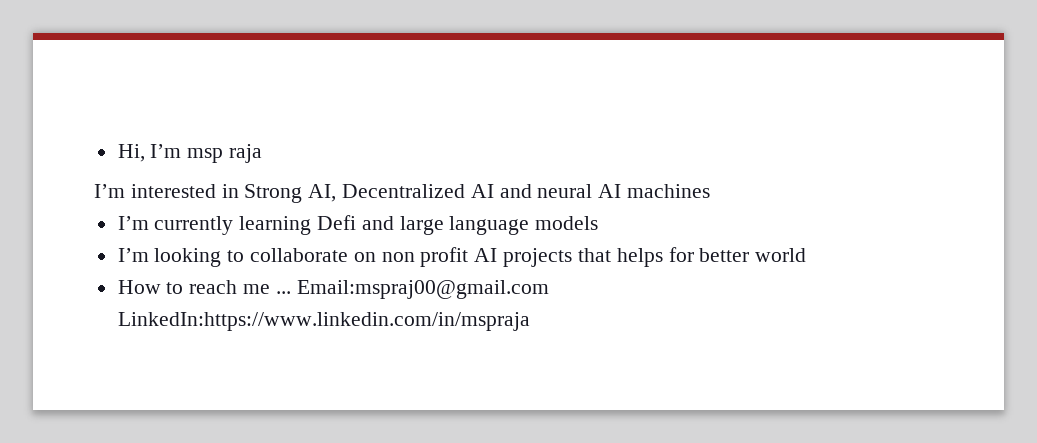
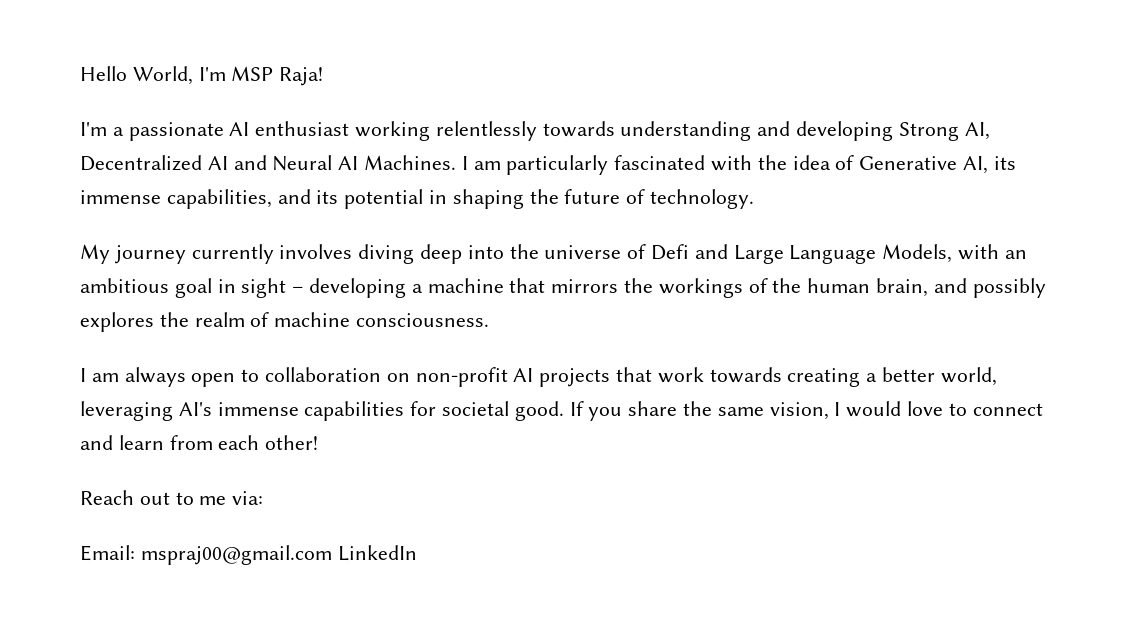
- Hi, I’m msp raja
- I’m interested in Strong AI, Decentralized AI and neural AI machines
- I’m currently learning Defi and large language models
- I’m looking to collaborate on non profit AI projects that helps for better world
- How to reach me ... Email:mspraj00@gmail.com LinkedIn:https://www.linkedin.com/in/mspraja
+ Hello World, I'm MSP Raja!
+ I'm a passionate AI enthusiast working relentlessly towards understanding and developing Strong AI, Decentralized AI and Neural AI Machines. I am particularly fascinated with the idea of Generative AI, its immense capabilities, and its potential in shaping the future of technology.
+ My journey currently involves diving deep into the universe of Defi and Large Language Models, with an ambitious goal in sight – developing a machine that mirrors the workings of the human brain, and possibly explores the realm of machine consciousness.
+ I am always open to collaboration on non-profit AI projects that work towards creating a better world, leveraging AI's immense capabilities for societal good. If you share the same vision, I would love to connect and learn from each other!
+ Reach out to me via:
+ Email: mspraj00@gmail.com LinkedIn

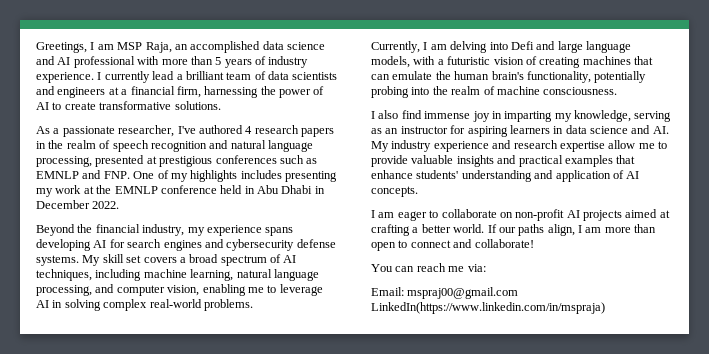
- Hello World, I'm MSP Raja!
- I'm a passionate AI enthusiast working relentlessly towards understanding and developing Strong AI, Decentralized AI and Neural AI Machines. I am particularly fascinated with the idea of Generative AI, its immense capabilities, and its potential in shaping the future of technology.
- My journey currently involves diving deep into the universe of Defi and Large Language Models, with an ambitious goal in sight – developing a machine that mirrors the workings of the human brain, and possibly explores the realm of machine consciousness.
+ Greetings, I am MSP Raja, an accomplished data science and AI professional with more than 5 years of industry experience. I currently lead a brilliant team of data scientists and engineers at a financial firm, harnessing the power of AI to create transformative solutions.
+ As a passionate researcher, I've authored 4 research papers in the realm of speech recognition and natural language processing, presented at prestigious conferences such as EMNLP and FNP. One of my highlights includes presenting my work at the EMNLP conference held in Abu Dhabi in December 2022.
+ Beyond the financial industry, my experience spans developing AI for search engines and cybersecurity defense systems. My skill set covers a broad spectrum of AI techniques, including machine learning, natural language processing, and computer vision, enabling me to leverage AI in solving complex real-world problems.
+ Currently, I am delving into Defi and large language models, with a futuristic vision of creating machines that can emulate the human brain's functionality, potentially probing into the realm of machine consciousness.
- I am always open to collaboration on non-profit AI projects that work towards creating a better world, leveraging AI's immense capabilities for societal good. If you share the same vision, I would love to connect and learn from each other!
- Reach out to me via:
+ I also find immense joy in imparting my knowledge, serving as an instructor for aspiring learners in data science and AI. My industry experience and research expertise allow me to provide valuable insights and practical examples that enhance students' understanding and application of AI concepts.
+ I am eager to collaborate on non-profit AI projects aimed at crafting a better world. If our paths align, I am more than open to connect and collaborate!
+ You can reach me via:
- Email: mspraj00@gmail.com LinkedIn
+ Email: mspraj00@gmail.com LinkedIn(https://www.linkedin.com/in/mspraja)

